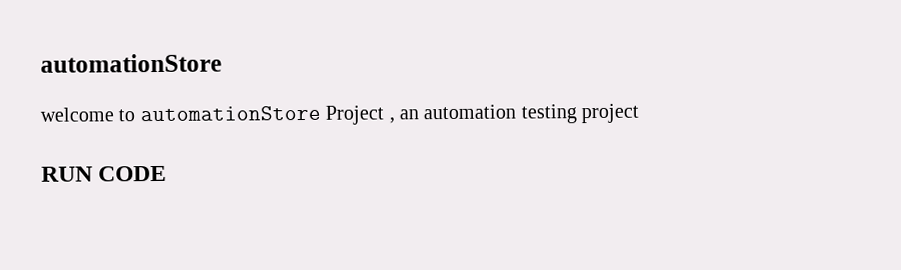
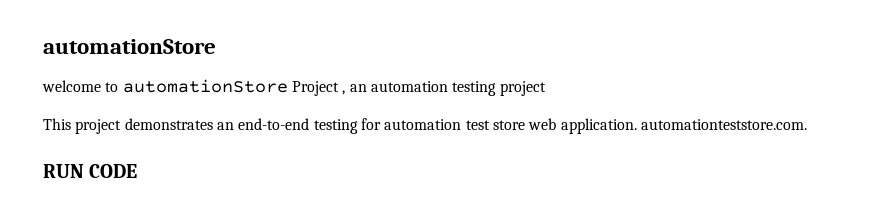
+ This project demonstrates an end-to-end testing for automation test store web application. automationteststore.com.

